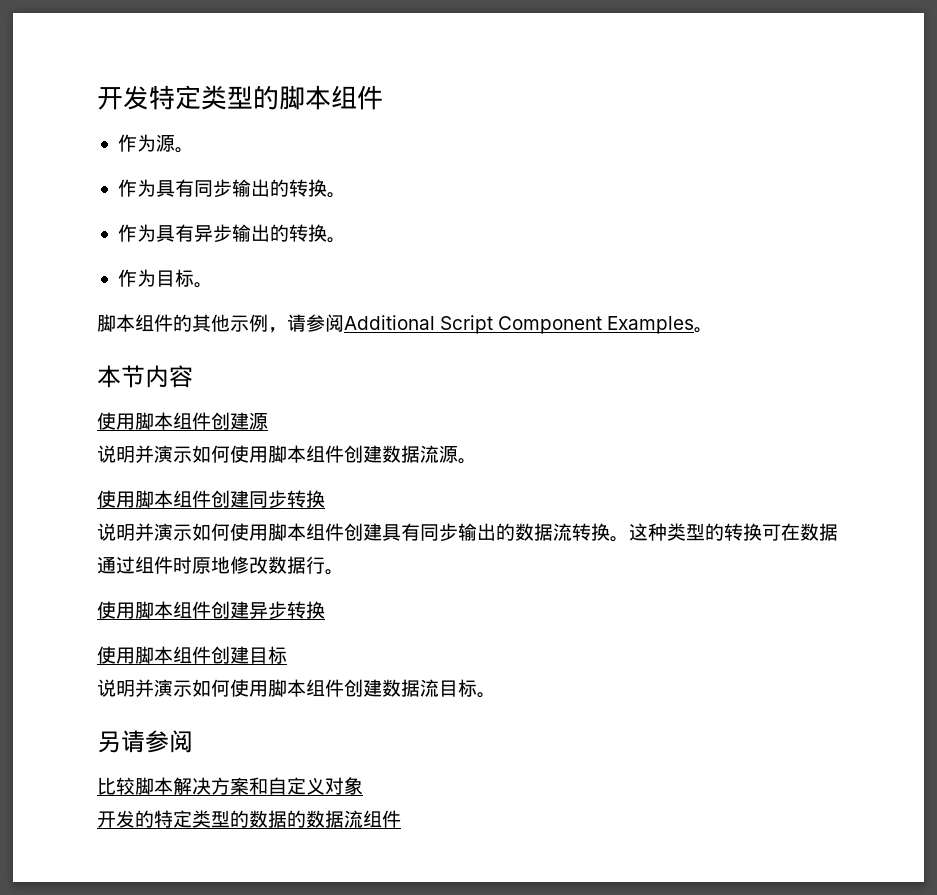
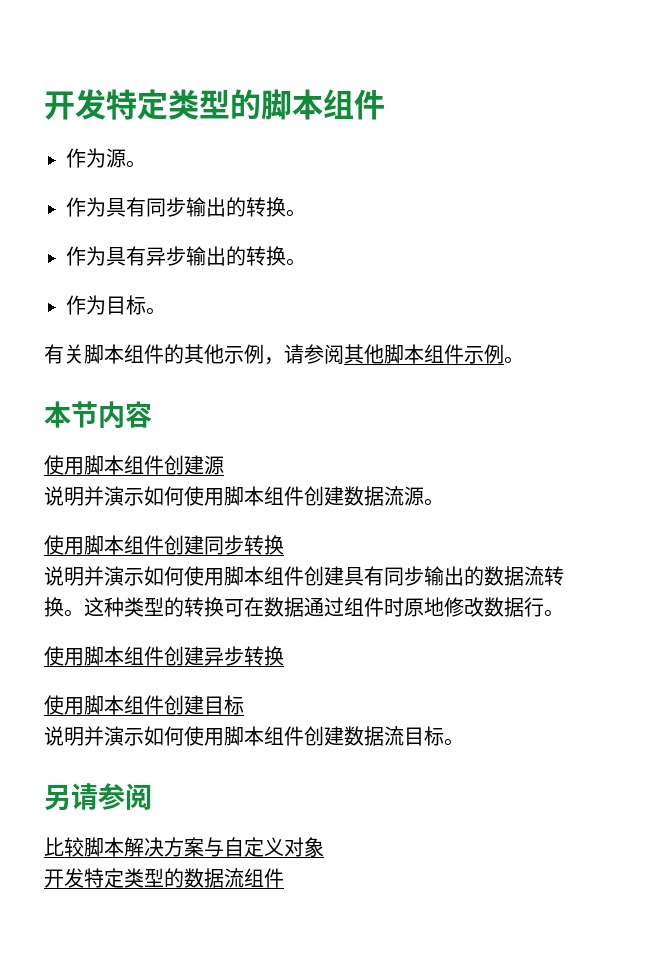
- 脚本组件的其他示例，请参阅Additional Script Component Examples。
+ 有关脚本组件的其他示例，请参阅其他脚本组件示例。
- 比较脚本解决方案和自定义对象
+ 比较脚本解决方案与自定义对象
- 开发的特定类型的数据的数据流组件
+ 开发特定类型的数据流组件

